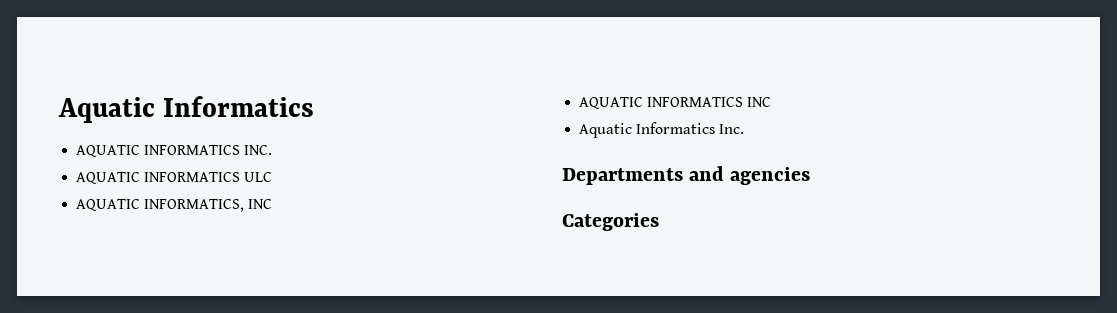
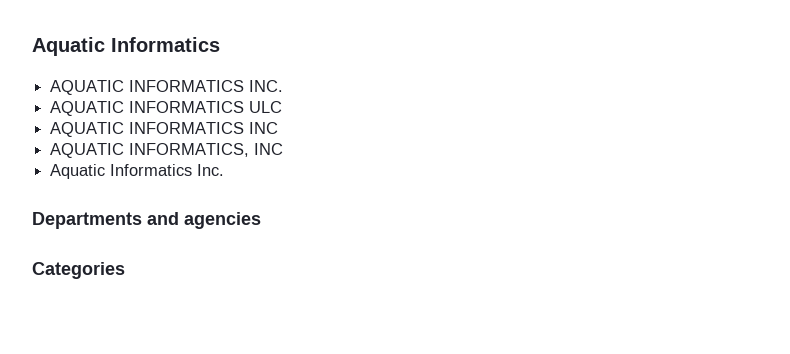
- AQUATIC INFORMATICS, INC
+ AQUATIC INFORMATICS INC
- AQUATIC INFORMATICS INC
+ AQUATIC INFORMATICS, INC

